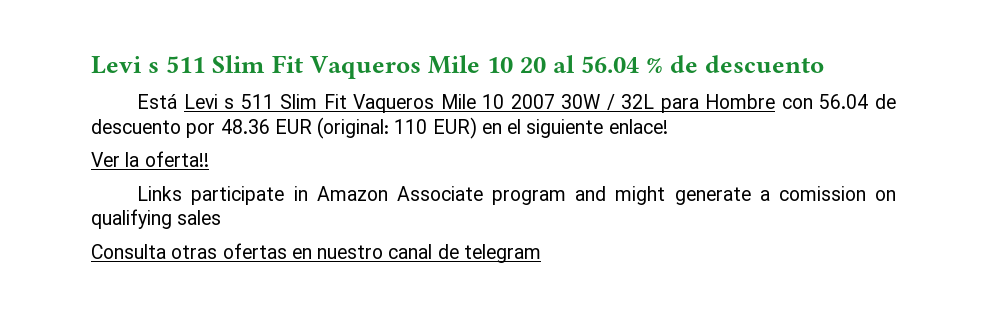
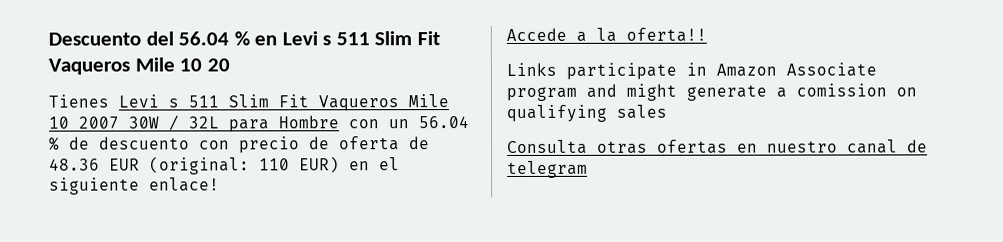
- Levi s 511 Slim Fit Vaqueros Mile 10 20 al 56.04 % de descuento
- Está Levi s 511 Slim Fit Vaqueros Mile 10 2007 30W / 32L para Hombre con 56.04 de descuento por 48.36 EUR (original: 110 EUR) en el siguiente enlace!
+ Descuento del 56.04 % en Levi s 511 Slim Fit Vaqueros Mile 10 20
+ Tienes Levi s 511 Slim Fit Vaqueros Mile 10 2007 30W / 32L para Hombre con un 56.04 % de descuento con precio de oferta de 48.36 EUR (original: 110 EUR) en el siguiente enlace!
- Ver la oferta!!
+ Accede a la oferta!!

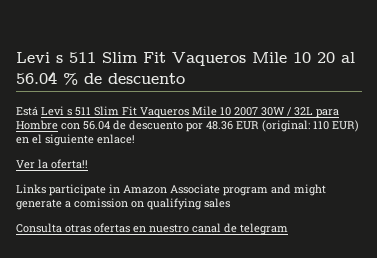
- Descuento del 56.04 % en Levi s 511 Slim Fit Vaqueros Mile 10 20
- Tienes Levi s 511 Slim Fit Vaqueros Mile 10 2007 30W / 32L para Hombre con un 56.04 % de descuento con precio de oferta de 48.36 EUR (original: 110 EUR) en el siguiente enlace!
+ Levi s 511 Slim Fit Vaqueros Mile 10 20 al 56.04 % de descuento
+ Está Levi s 511 Slim Fit Vaqueros Mile 10 2007 30W / 32L para Hombre con 56.04 de descuento por 48.36 EUR (original: 110 EUR) en el siguiente enlace!
- Accede a la oferta!!
+ Ver la oferta!!

